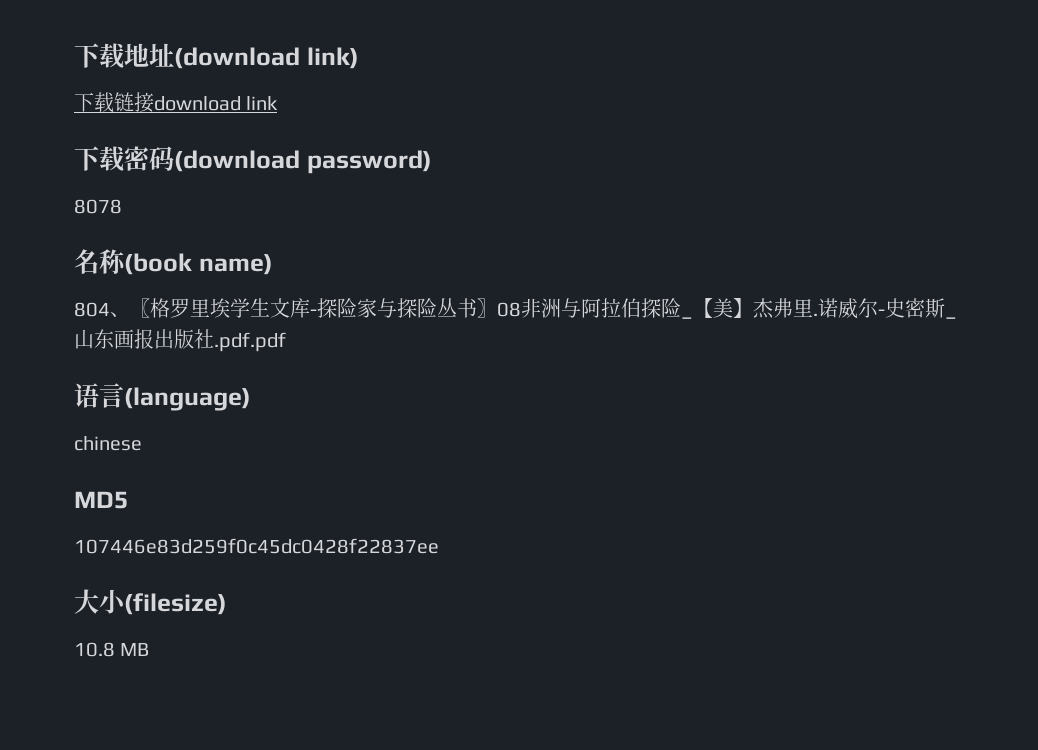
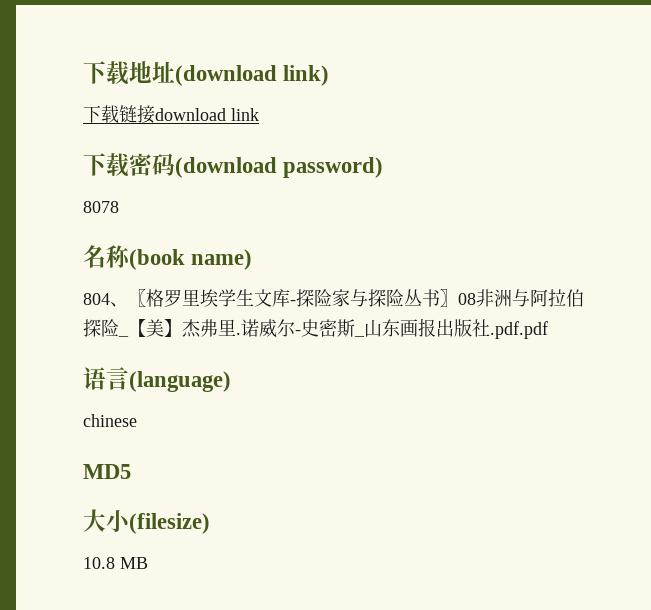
- 107446e83d259f0c45dc0428f22837ee

